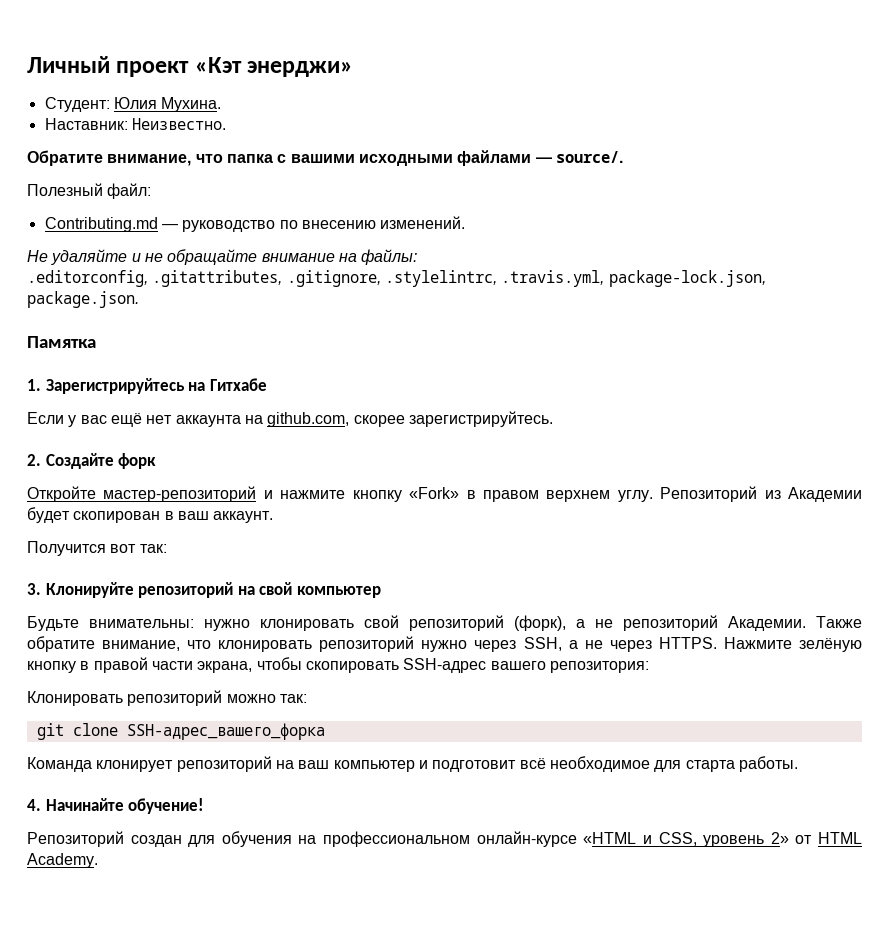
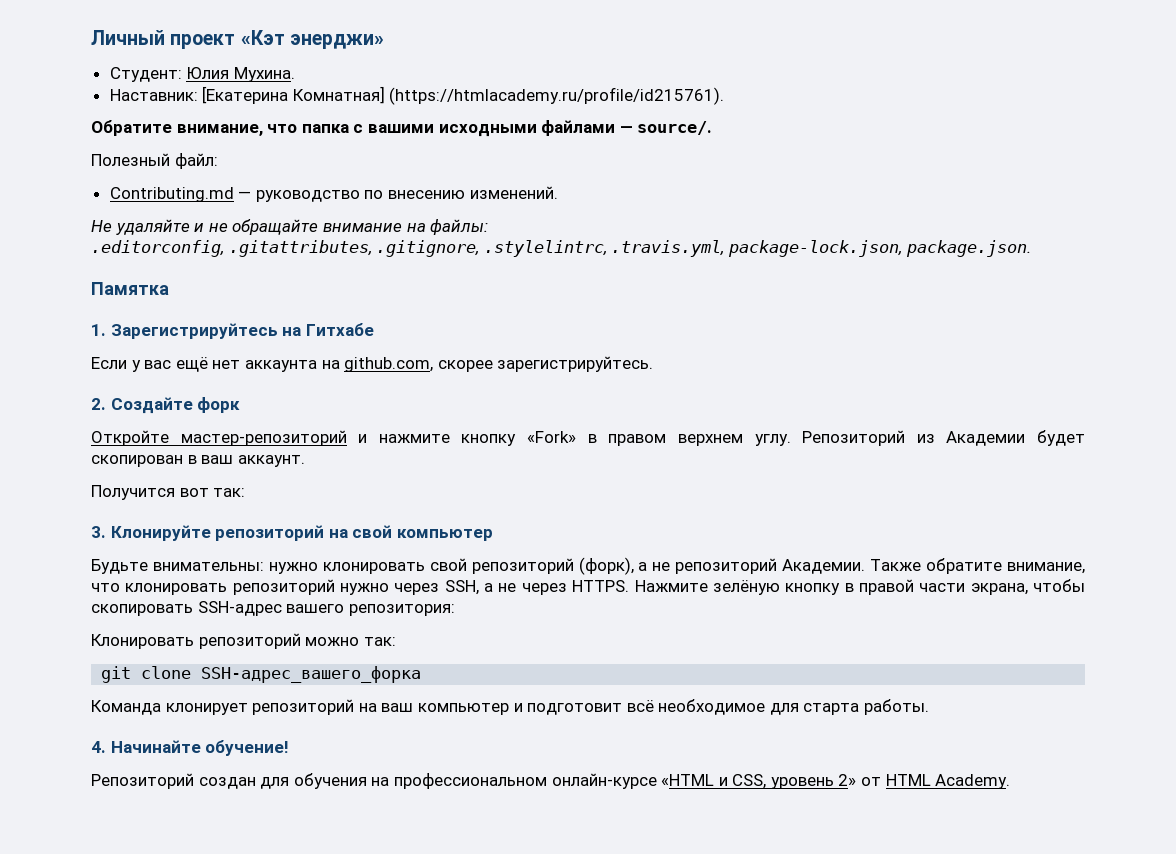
- Наставник: Неизвестно.
+ Наставник: [Екатерина Комнатная] (https://htmlacademy.ru/profile/id215761).

